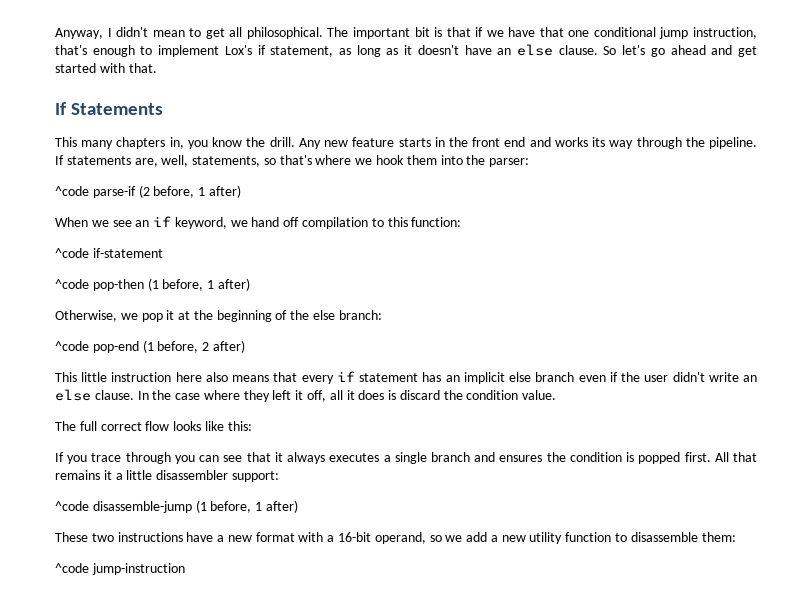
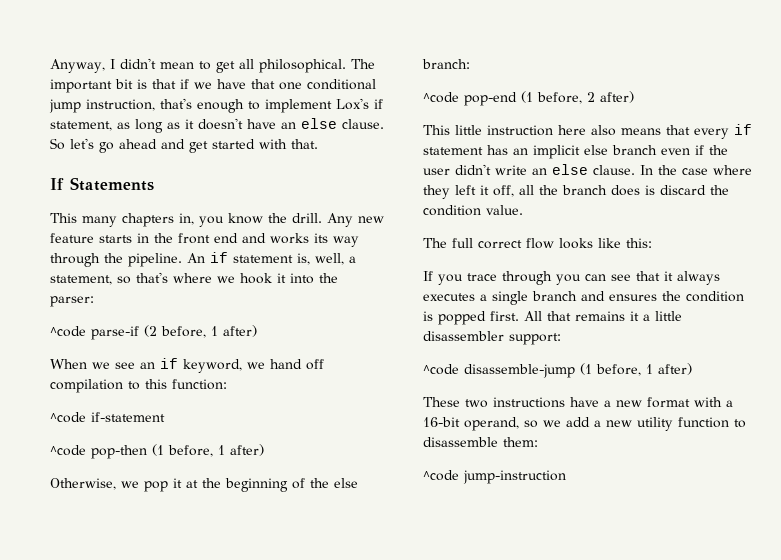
- If statements are, well, statements, so that's where we hook them into the parser:
+ An if statement is, well, a statement, so that's where we hook it into the parser:
- In the case where they left it off, all it does is discard the condition value.
+ In the case where they left it off, all the branch does is discard the condition value.

